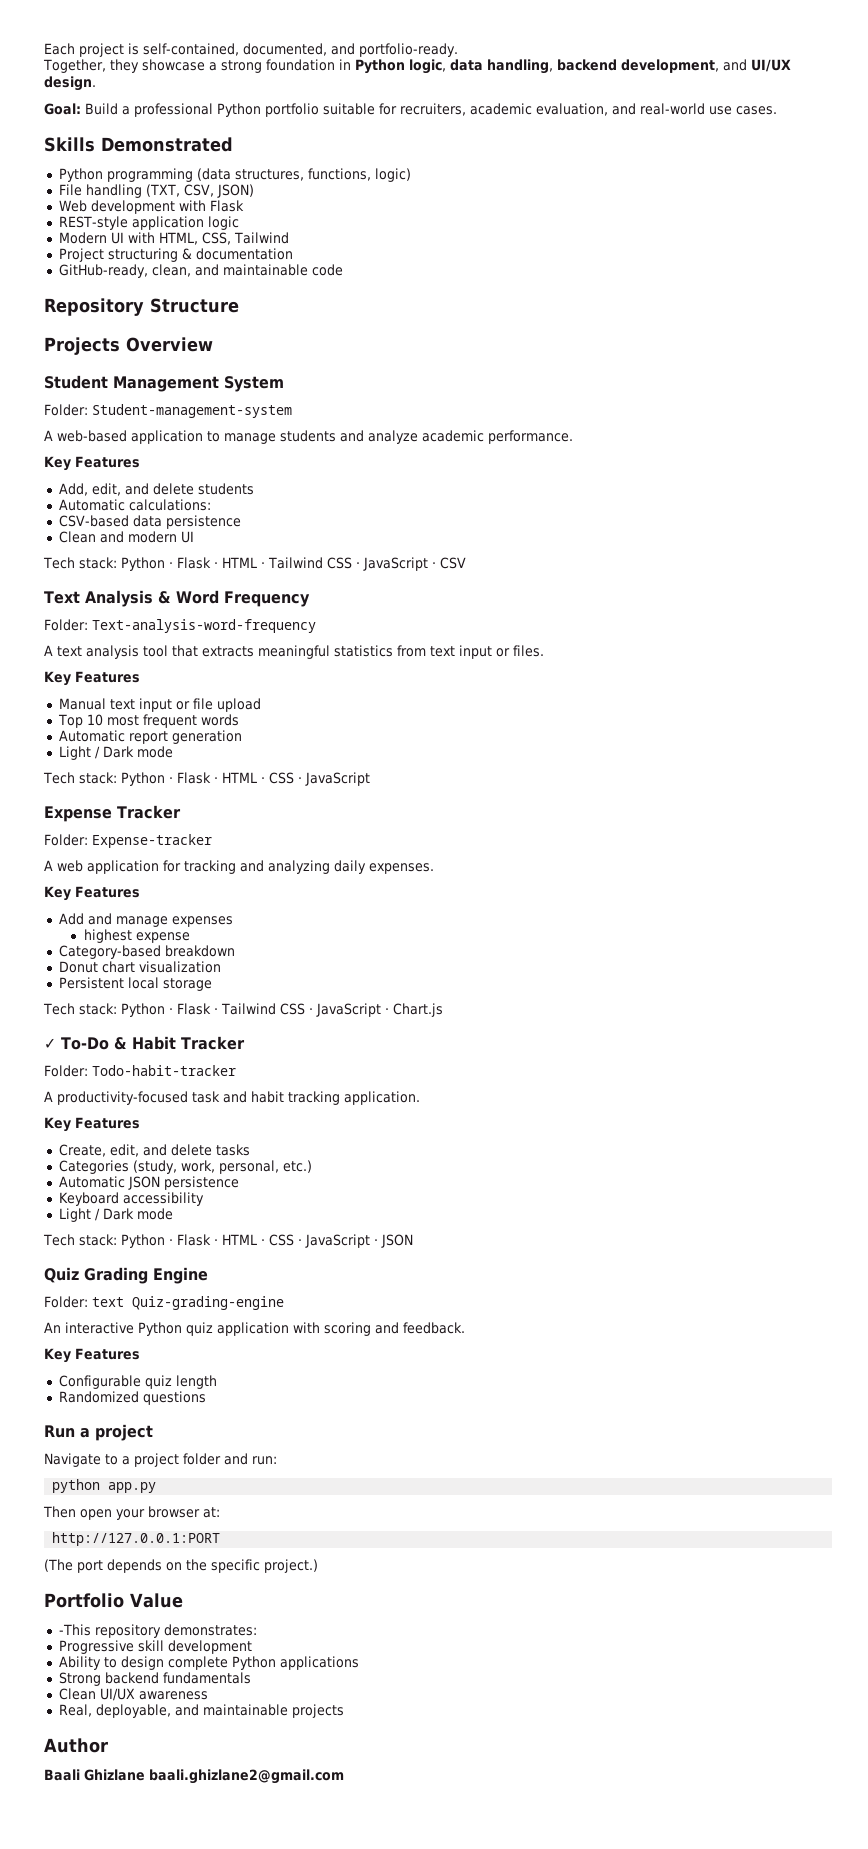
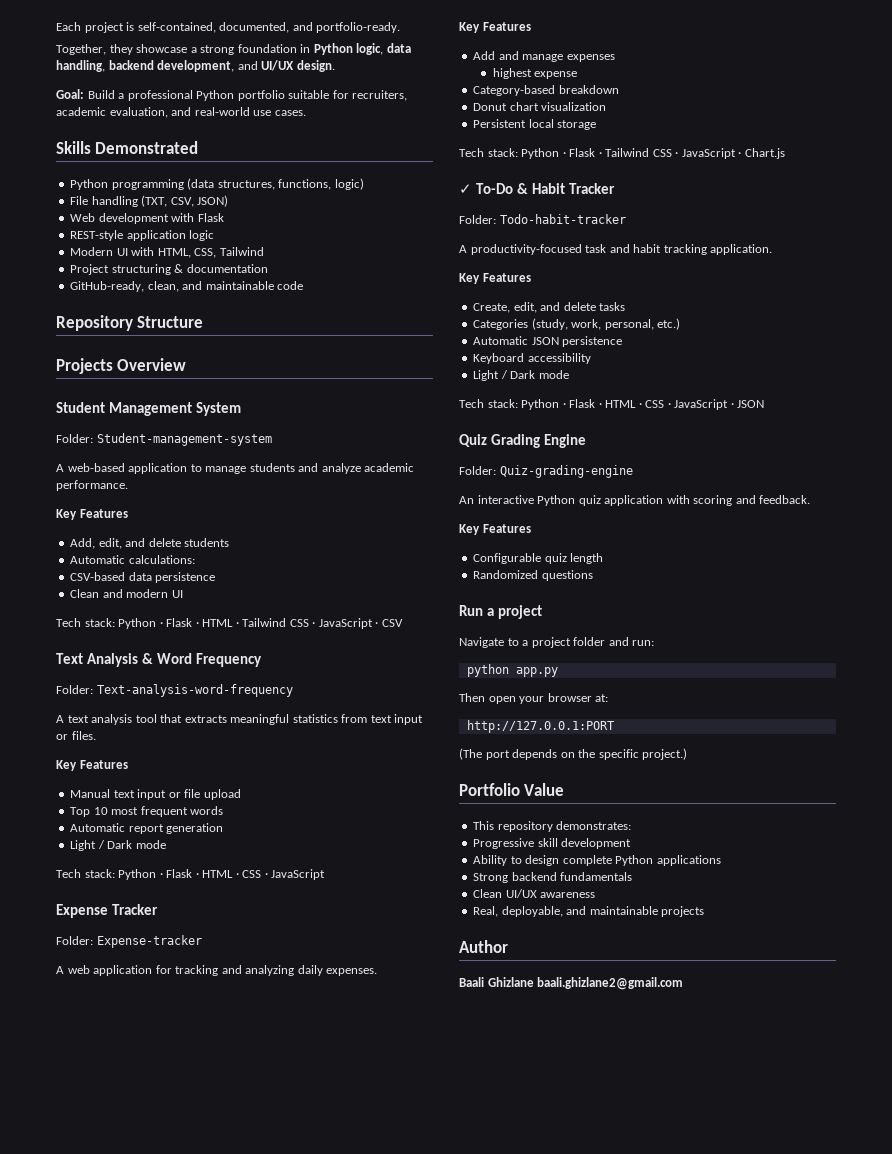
- Folder: text Quiz-grading-engine
+ Folder: Quiz-grading-engine
- -This repository demonstrates:
+ This repository demonstrates:

